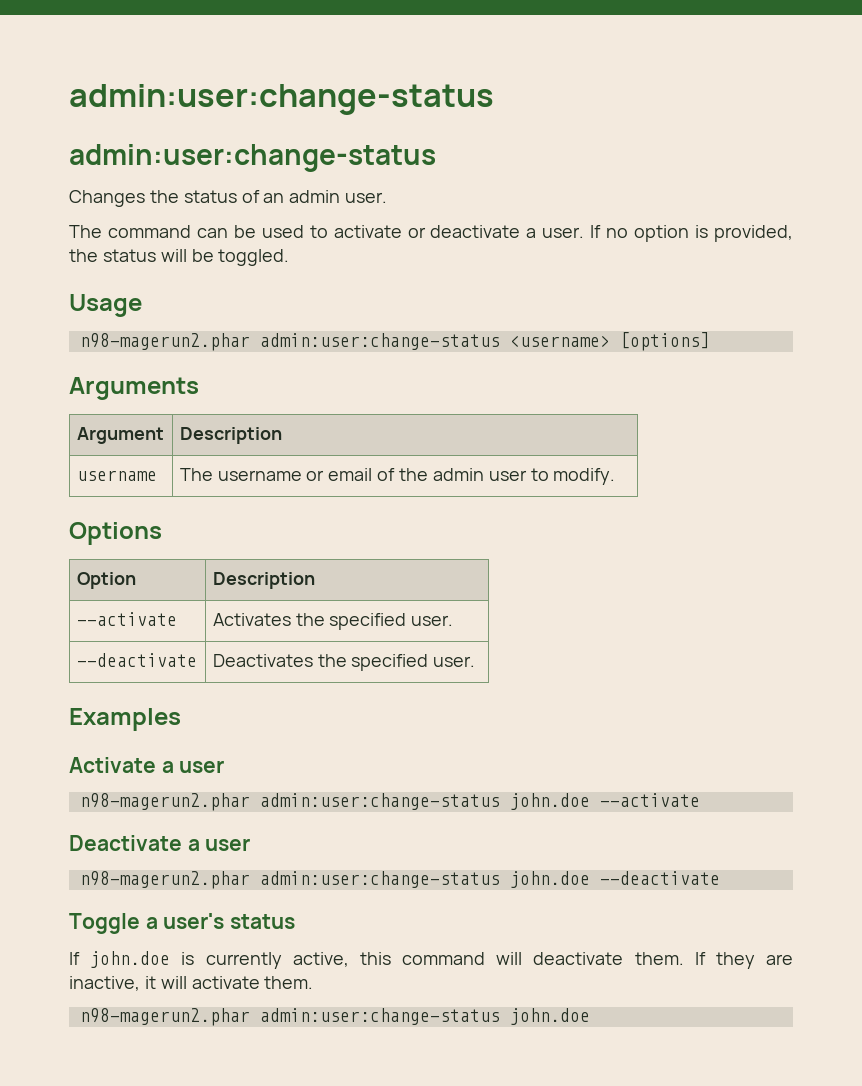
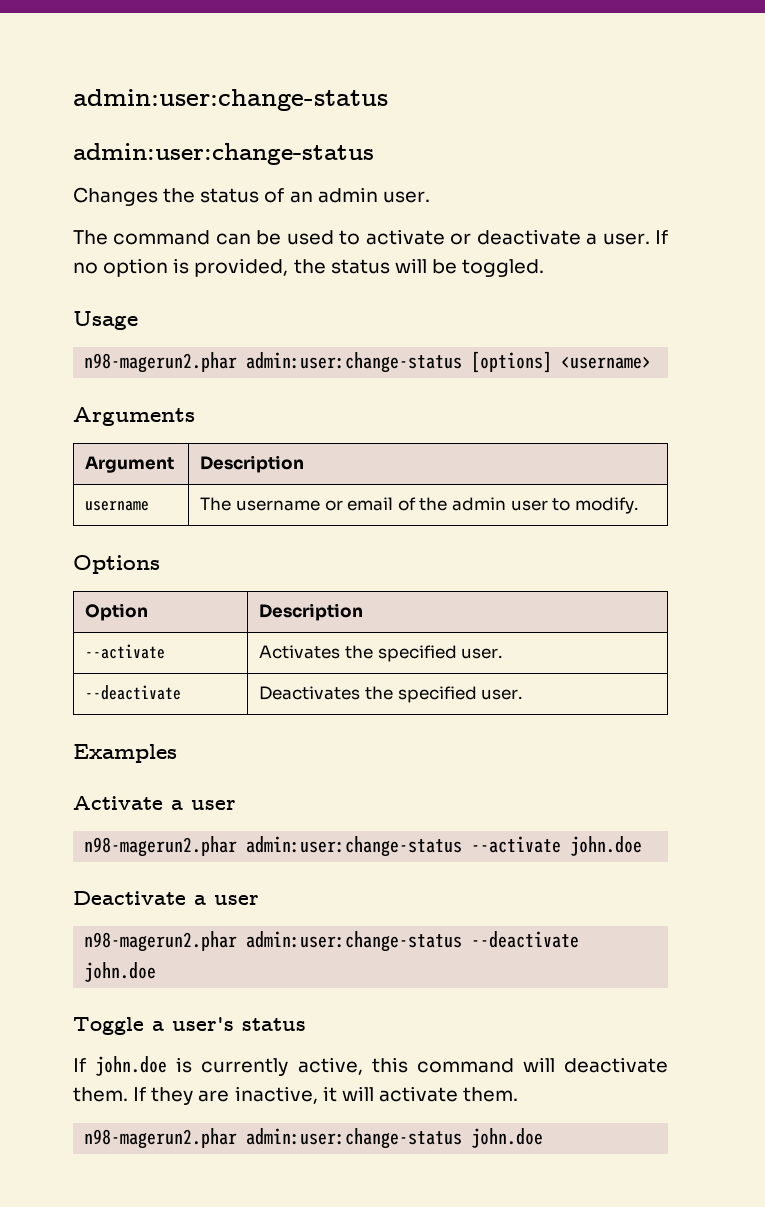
- n98-magerun2.phar admin:user:change-status <username> [options]
+ n98-magerun2.phar admin:user:change-status [options] <username>
- n98-magerun2.phar admin:user:change-status john.doe --activate
+ n98-magerun2.phar admin:user:change-status --activate john.doe
- n98-magerun2.phar admin:user:change-status john.doe --deactivate
+ n98-magerun2.phar admin:user:change-status --deactivate john.doe

